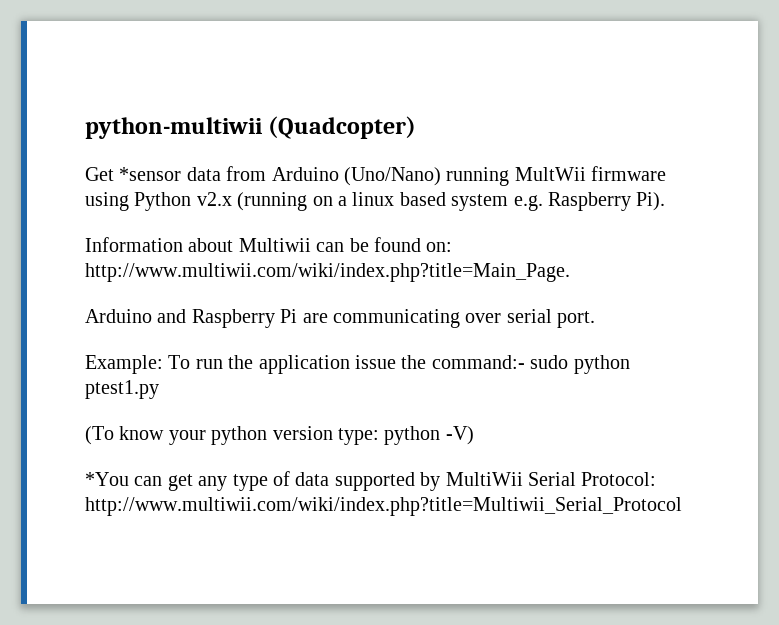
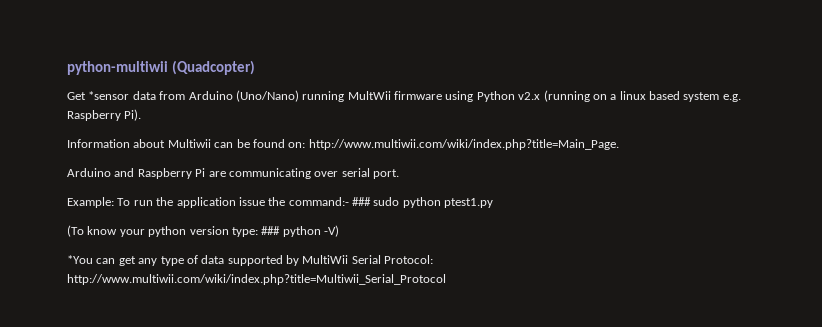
- Example: To run the application issue the command:- sudo python ptest1.py
+ Example: To run the application issue the command:- ### sudo python ptest1.py
- (To know your python version type: python -V)
+ (To know your python version type: ### python -V)

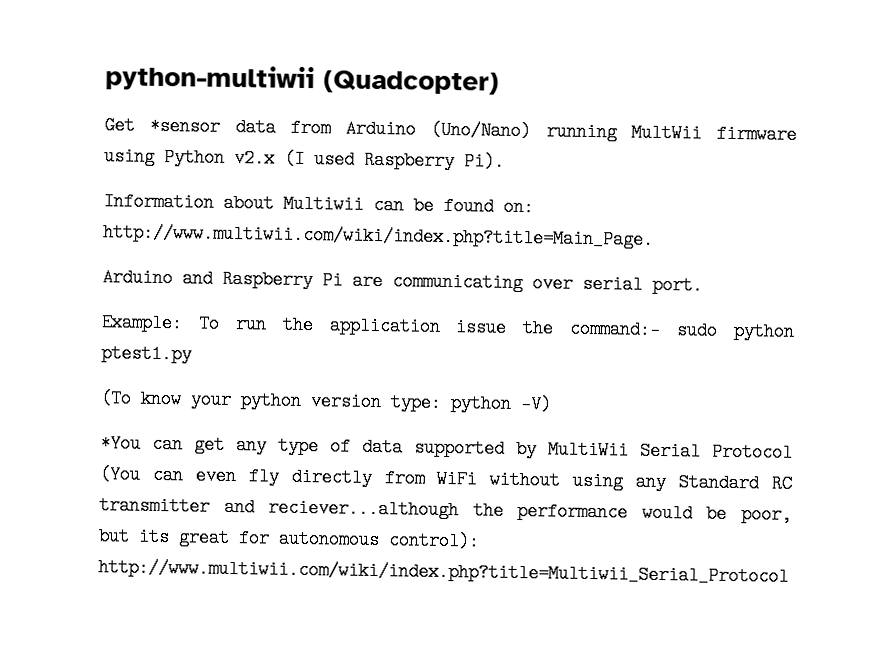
- Get *sensor data from Arduino (Uno/Nano) running MultWii firmware using Python v2.x (running on a linux based system e.g. Raspberry Pi).
+ Get *sensor data from Arduino (Uno/Nano) running MultWii firmware using Python v2.x (I used Raspberry Pi).
- Example: To run the application issue the command:- ### sudo python ptest1.py
+ Example: To run the application issue the command:- sudo python ptest1.py
- (To know your python version type: ### python -V)
+ (To know your python version type: python -V)
- *You can get any type of data supported by MultiWii Serial Protocol: http://www.multiwii.com/wiki/index.php?title=Multiwii_Serial_Protocol
+ *You can get any type of data supported by MultiWii Serial Protocol (You can even fly directly from WiFi without using any Standard RC transmitter and reciever...although the performance would be poor, but its great for autonomous control): http://www.multiwii.com/wiki/index.php?title=Multiwii_Serial_Protocol

